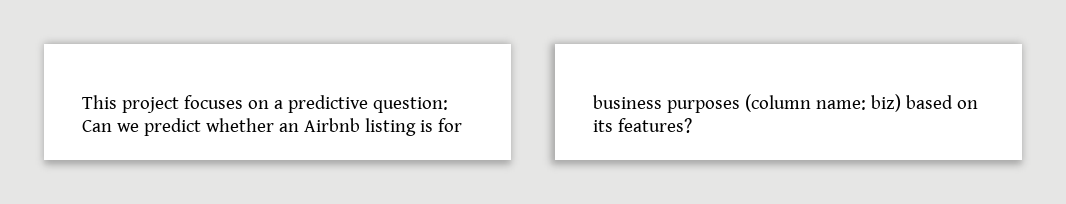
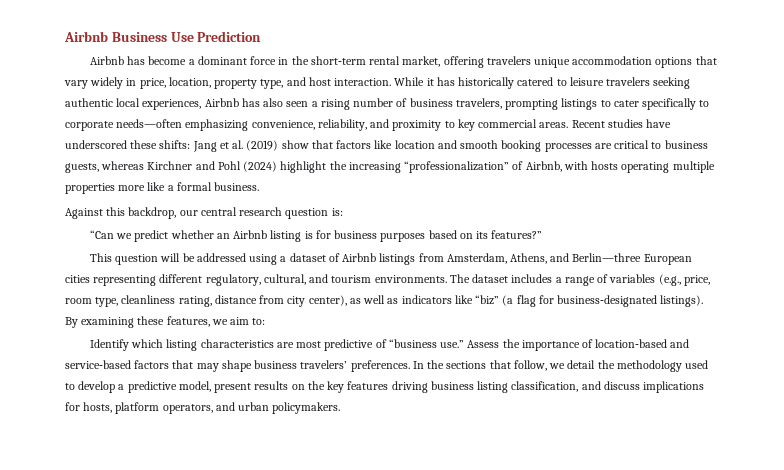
- This project focuses on a predictive question: Can we predict whether an Airbnb listing is for business purposes (column name: biz) based on its features?
+ Airbnb Business Use Prediction
+ Airbnb has become a dominant force in the short‐term rental market, offering travelers unique accommodation options that vary widely in price, location, property type, and host interaction. While it has historically catered to leisure travelers seeking authentic local experiences, Airbnb has also seen a rising number of business travelers, prompting listings to cater specifically to corporate needs—often emphasizing convenience, reliability, and proximity to key commercial areas. Recent studies have underscored these shifts: Jang et al. (2019) show that factors like location and smooth booking processes are critical to business guests, whereas Kirchner and Pohl (2024) highlight the increasing “professionalization” of Airbnb, with hosts operating multiple properties more like a formal business.
+ Against this backdrop, our central research question is:
+ “Can we predict whether an Airbnb listing is for business purposes based on its features?”
+ This question will be addressed using a dataset of Airbnb listings from Amsterdam, Athens, and Berlin—three European cities representing different regulatory, cultural, and tourism environments. The dataset includes a range of variables (e.g., price, room type, cleanliness rating, distance from city center), as well as indicators like “biz” (a flag for business‐designated listings). By examining these features, we aim to:
+ Identify which listing characteristics are most predictive of “business use.” Assess the importance of location‐based and service‐based factors that may shape business travelers’ preferences. In the sections that follow, we detail the methodology used to develop a predictive model, present results on the key features driving business listing classification, and discuss implications for hosts, platform operators, and urban policymakers.

